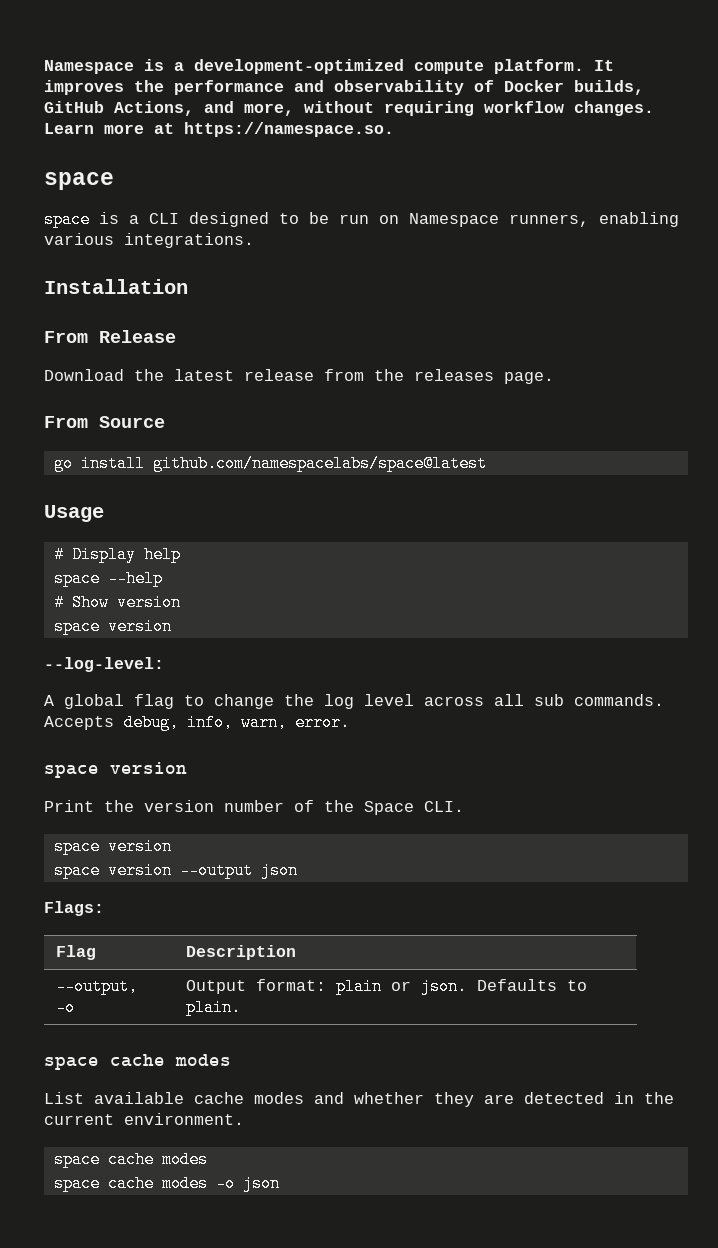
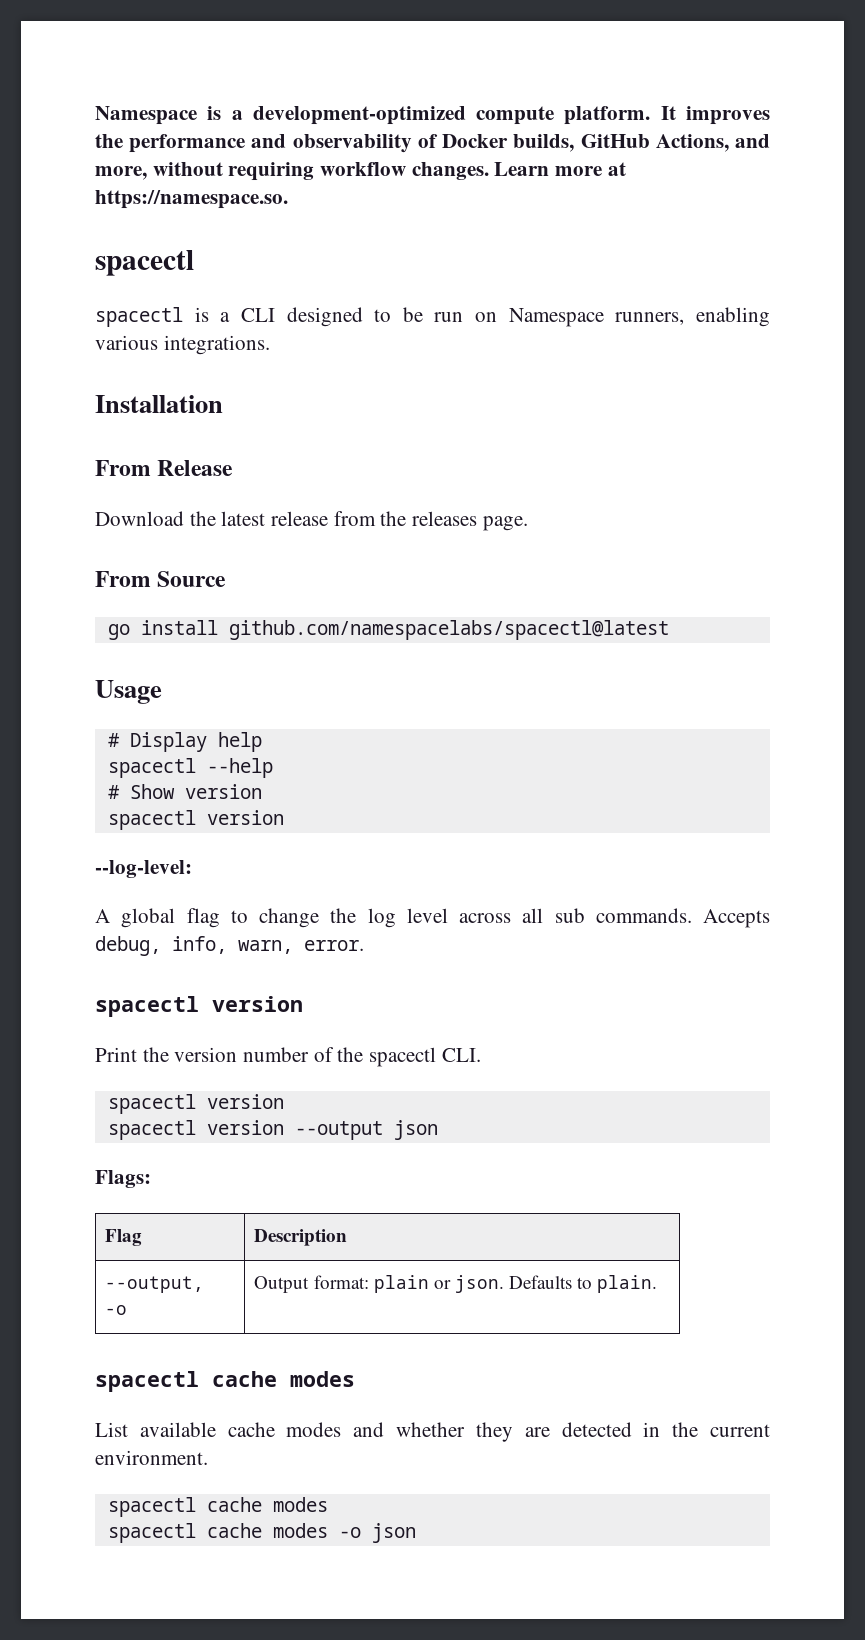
  Learn more at https://namespace.so.
- space
- space is a CLI designed to be run on Namespace runners, enabling various integrations.
+ spacectl
+ spacectl is a CLI designed to be run on Namespace runners, enabling various integrations.
- go install github.com/namespacelabs/space@latest
+ go install github.com/namespacelabs/spacectl@latest
- space --help
+ spacectl --help
  # Show version
- space version
+ spacectl version
  Accepts debug, info, warn, error.
- space version
+ spacectl version
- Print the version number of the Space CLI.
- space version
- space version --output json
+ Print the version number of the spacectl CLI.
+ spacectl version
+ spacectl version --output json
  --output, -o | Output format: plain or json. Defaults to plain.
- space cache modes
+ spacectl cache modes
  List available cache modes and whether they are detected in the current environment.
- space cache modes
- space cache modes -o json
+ spacectl cache modes
+ spacectl cache modes -o json

